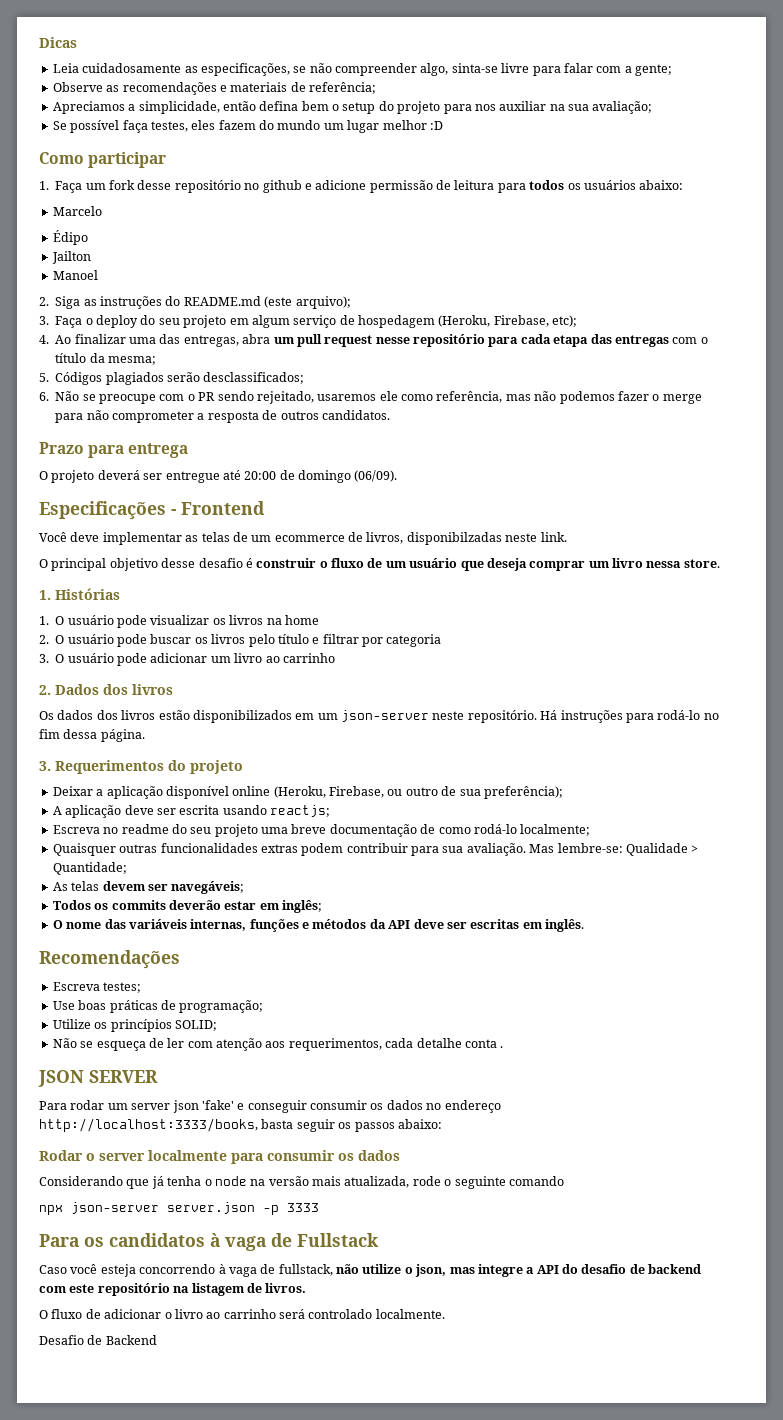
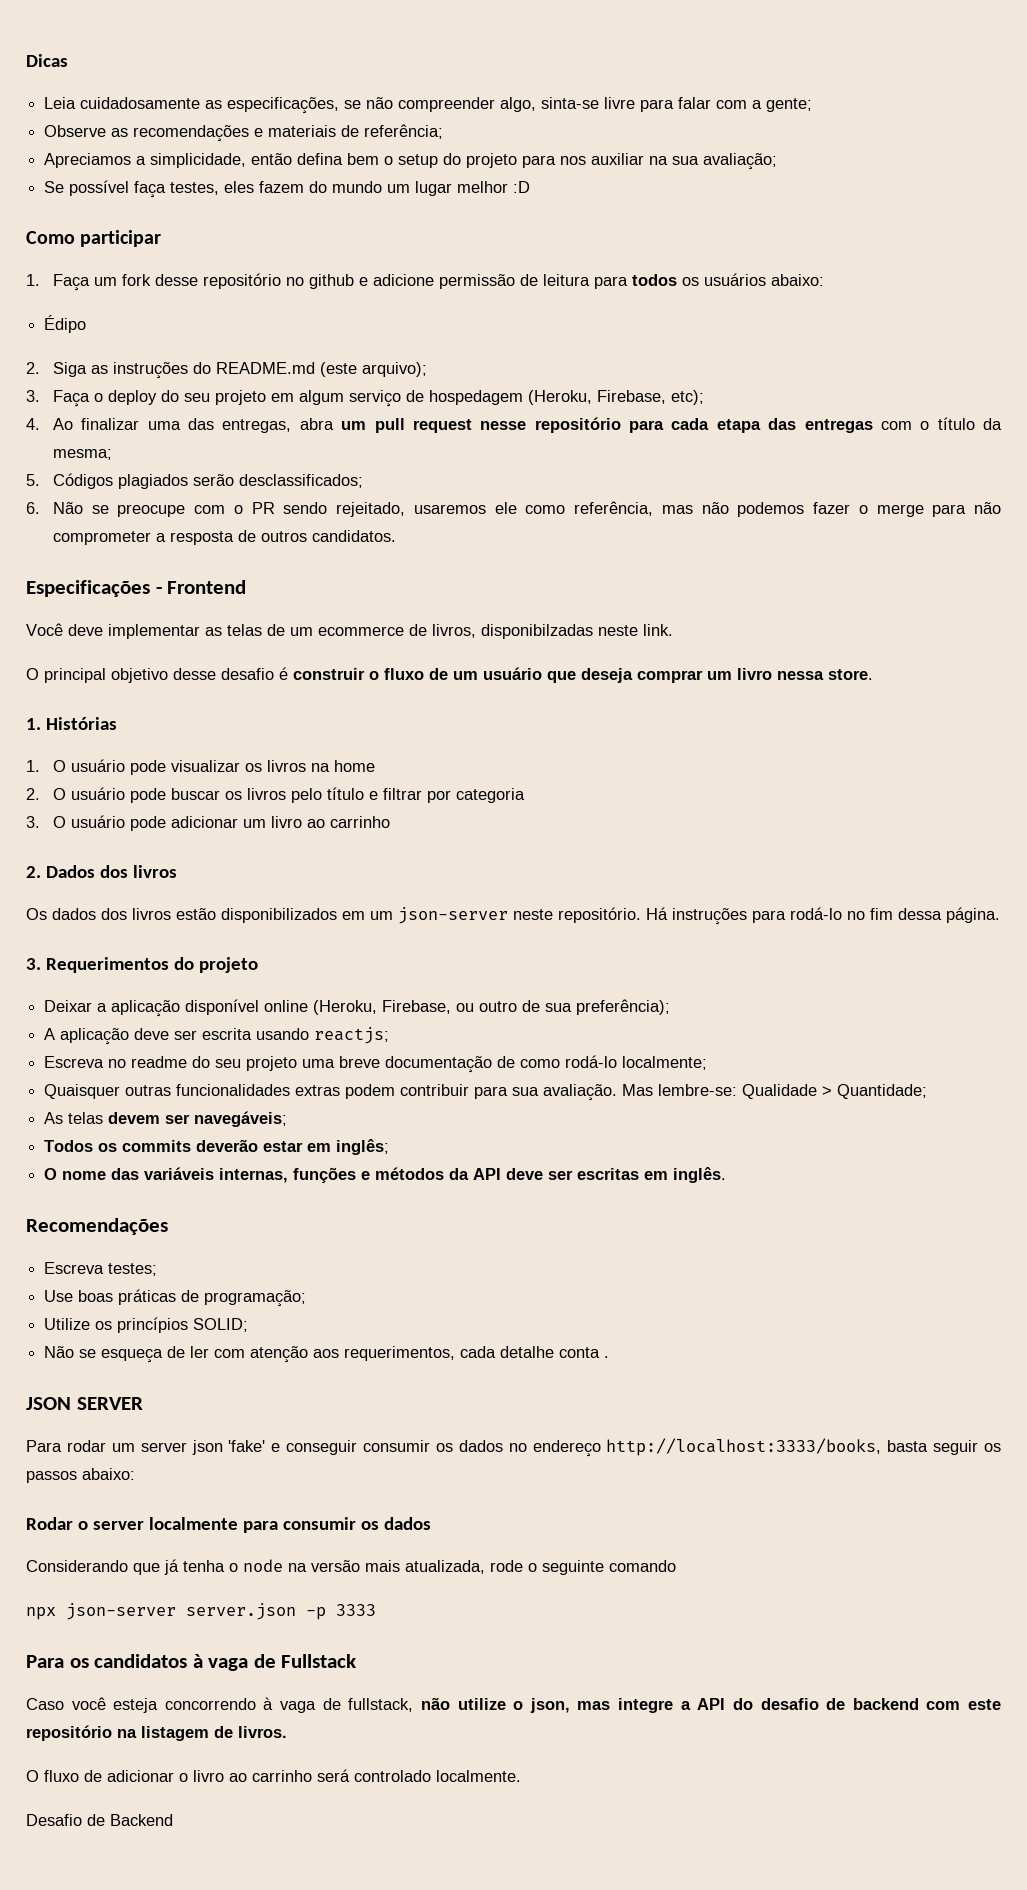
- Marcelo
- Jailton
- Manoel
- Prazo para entrega
- O projeto deverá ser entregue até 20:00 de domingo (06/09).

